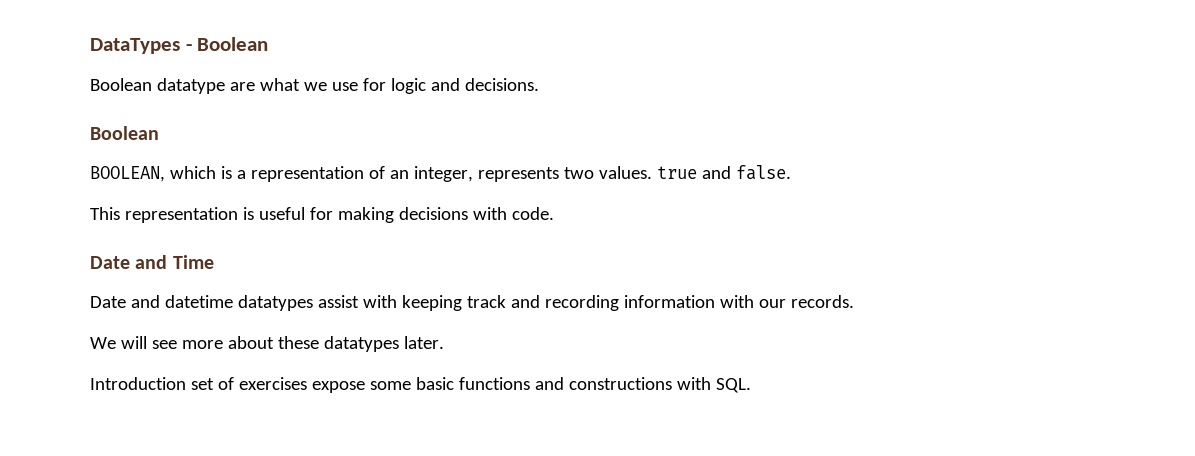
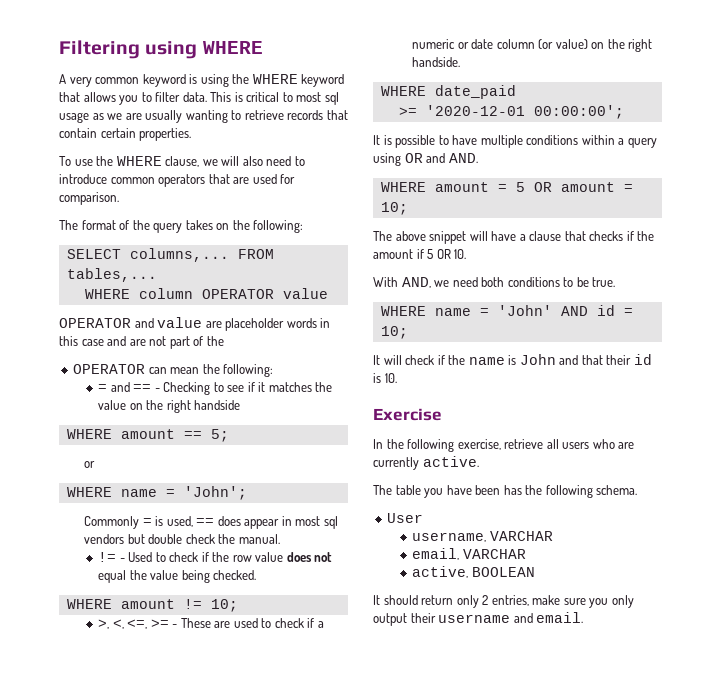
- DataTypes - Boolean
- Boolean datatype are what we use for logic and decisions.
- Boolean
- BOOLEAN, which is a representation of an integer, represents two values. true and false.
- This representation is useful for making decisions with code.
- Date and Time
- Date and datetime datatypes assist with keeping track and recording information with our records.
- We will see more about these datatypes later.
- Introduction set of exercises expose some basic functions and constructions with SQL.
+ Filtering using WHERE
+ A very common keyword is using the WHERE keyword that allows you to filter data. This is critical to most sql usage as we are usually wanting to retrieve records that contain certain properties.
+ To use the WHERE clause, we will also need to introduce common operators that are used for comparison.
+ The format of the query takes on the following:
+ SELECT columns,... FROM tables,...
+ WHERE column OPERATOR value
+ OPERATOR and value are placeholder words in this case and are not part of the
+ OPERATOR can mean the following:
+ = and == - Checking to see if it matches the value on the right handside
+ WHERE amount == 5;
+ or
+ WHERE name = 'John';
+ Commonly = is used, == does appear in most sql vendors but double check the manual.
+ != - Used to check if the row value does not equal the value being checked.
+ WHERE amount != 10;
+ >, <, <=, >= - These are used to check if a numeric or date column (or value) on the right handside.
+ WHERE date_paid
+ >= '2020-12-01 00:00:00';
+ It is possible to have multiple conditions within a query using OR and AND.
+ WHERE amount = 5 OR amount = 10;
+ The above snippet will have a clause that checks if the amount if 5 OR 10.
+ With AND, we need both conditions to be true.
+ WHERE name = 'John' AND id = 10;
+ It will check if the name is John and that their id is 10.
+ Exercise
+ In the following exercise, retrieve all users who are currently active.
+ The table you have been has the following schema.
+ User
+ username, VARCHAR
+ email, VARCHAR
+ active, BOOLEAN
+ It should return only 2 entries, make sure you only output their username and email.

